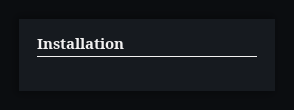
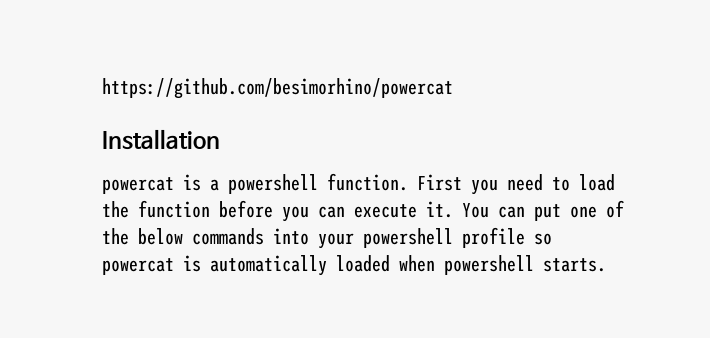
+ https://github.com/besimorhino/powercat
+ powercat is a powershell function. First you need to load the function before you can execute it. You can put one of the below commands into your powershell profile so powercat is automatically loaded when powershell starts.

